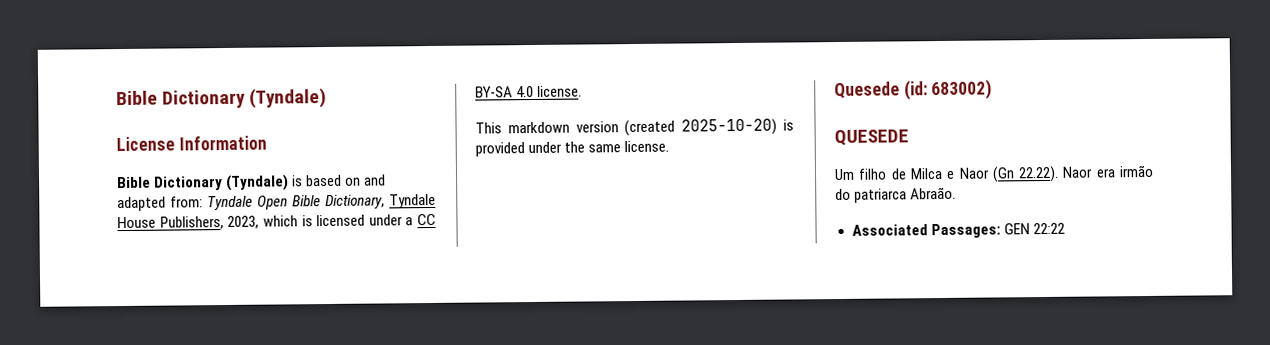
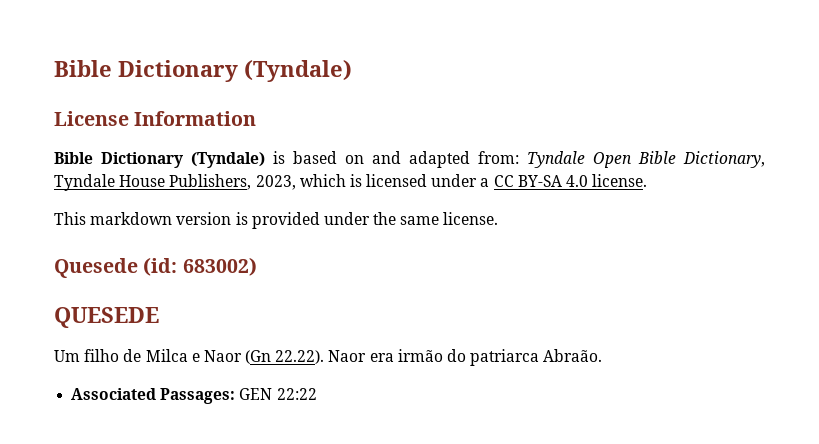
- This markdown version (created 2025-10-20) is provided under the same license.
+ This markdown version is provided under the same license.

